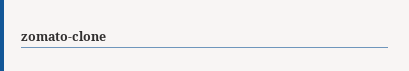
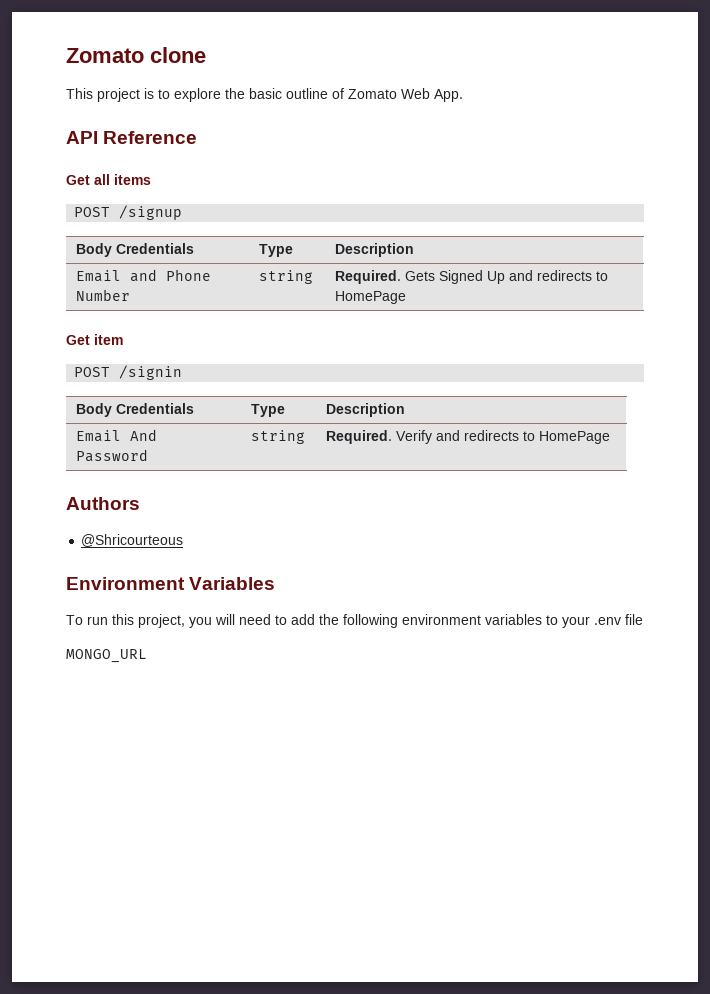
- zomato-clone
+ Zomato clone
+ This project is to explore the basic outline of Zomato Web App.
+ API Reference
+ Get all items
+ POST /signup
+ Body Credentials | Type | Description
+ Email and Phone Number | string | Required. Gets Signed Up and redirects to HomePage
+ Get item
+ POST /signin
+ Body Credentials | Type | Description
+ Email And Password | string | Required. Verify and redirects to HomePage
+ Authors
+ @Shricourteous
+ Environment Variables
+ To run this project, you will need to add the following environment variables to your .env file
+ MONGO_URL

